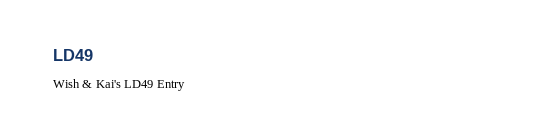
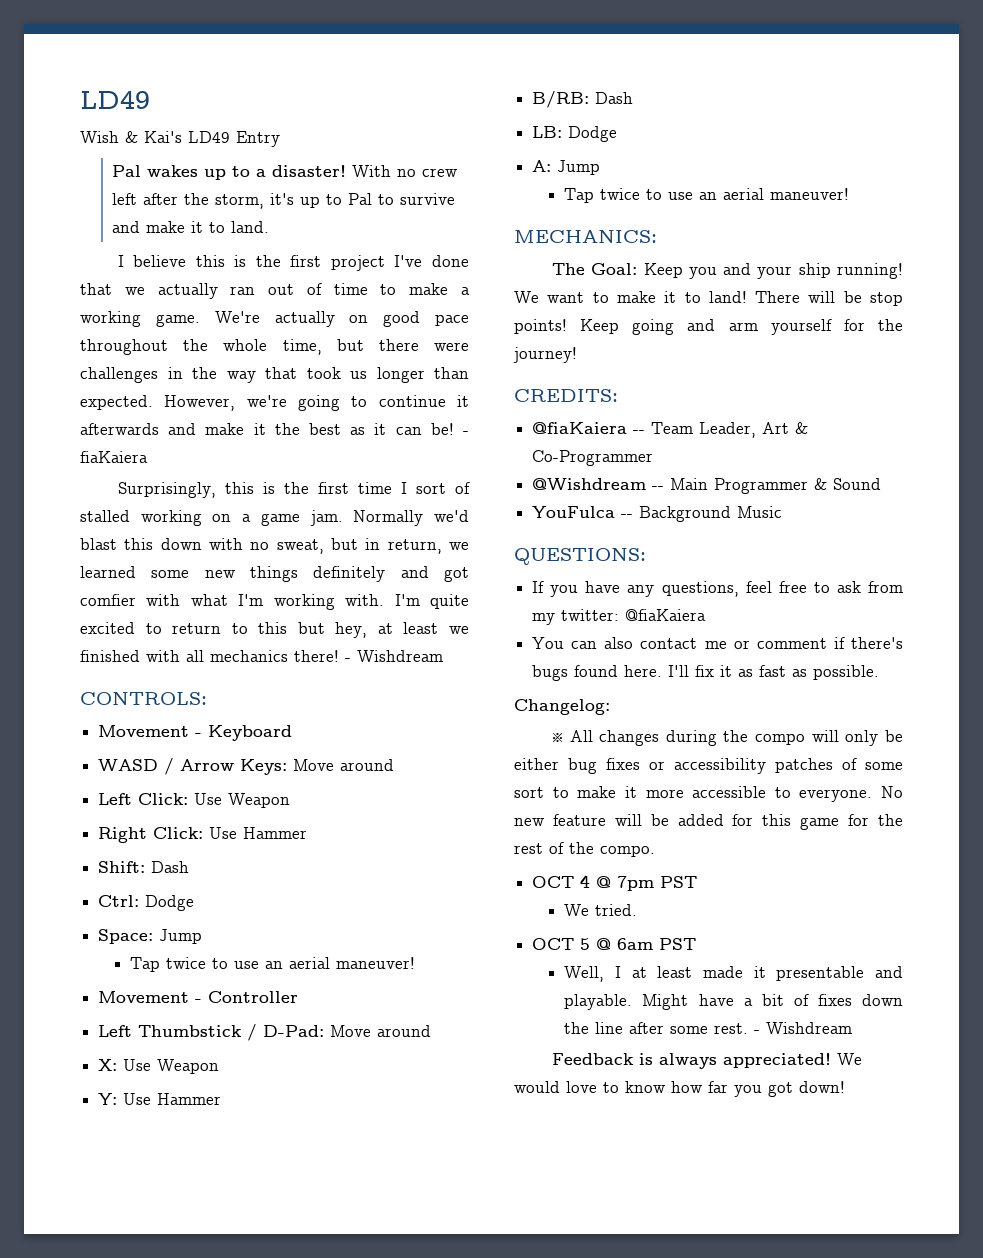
+ Pal wakes up to a disaster! With no crew left after the storm, it's up to Pal to survive and make it to land.
+ I believe this is the first project I've done that we actually ran out of time to make a working game. We're actually on good pace throughout the whole time, but there were challenges in the way that took us longer than expected. However, we're going to continue it afterwards and make it the best as it can be! - fiaKaiera
+ Surprisingly, this is the first time I sort of stalled working on a game jam. Normally we'd blast this down with no sweat, but in return, we learned some new things definitely and got comfier with what I'm working with. I'm quite excited to return to this but hey, at least we finished with all mechanics there! - Wishdream
+ CONTROLS:
+ Movement - Keyboard
+ WASD / Arrow Keys: Move around
+ Left Click: Use Weapon
+ Right Click: Use Hammer
+ Shift: Dash
+ Ctrl: Dodge
+ Space: Jump
+ Tap twice to use an aerial maneuver!
+ Movement - Controller
+ Left Thumbstick / D-Pad: Move around
+ X: Use Weapon
+ Y: Use Hammer
+ B/RB: Dash
+ LB: Dodge
+ A: Jump
+ Tap twice to use an aerial maneuver!
+ MECHANICS:
+ The Goal: Keep you and your ship running! We want to make it to land! There will be stop points! Keep going and arm yourself for the journey!
+ CREDITS:
+ @fiaKaiera -- Team Leader, Art & Co-Programmer
+ @Wishdream -- Main Programmer & Sound
+ YouFulca -- Background Music
+ QUESTIONS:
+ If you have any questions, feel free to ask from my twitter: @fiaKaiera
+ You can also contact me or comment if there's bugs found here. I'll fix it as fast as possible.
+ Changelog:
+ ※ All changes during the compo will only be either bug fixes or accessibility patches of some sort to make it more accessible to everyone. No new feature will be added for this game for the rest of the compo.
+ OCT 4 @ 7pm PST
+ We tried.
+ OCT 5 @ 6am PST
+ Well, I at least made it presentable and playable. Might have a bit of fixes down the line after some rest. - Wishdream
+ Feedback is always appreciated! We would love to know how far you got down!

